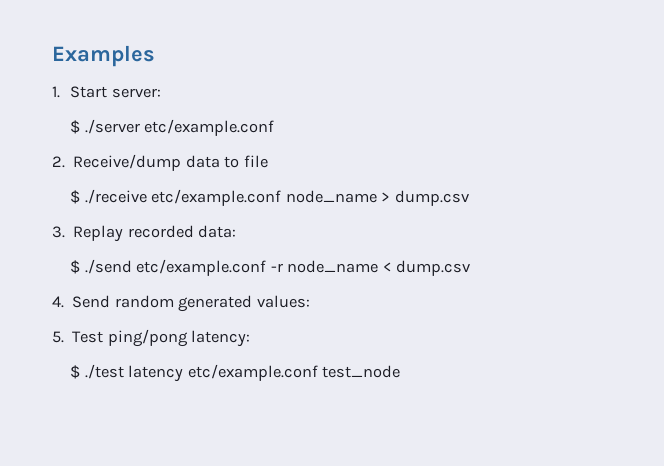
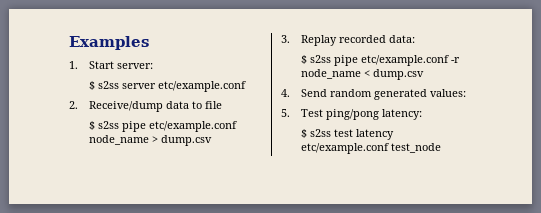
- $ ./server etc/example.conf
+ $ s2ss server etc/example.conf
- $ ./receive etc/example.conf node_name > dump.csv
+ $ s2ss pipe etc/example.conf node_name > dump.csv
- $ ./send etc/example.conf -r node_name < dump.csv
+ $ s2ss pipe etc/example.conf -r node_name < dump.csv
- $ ./test latency etc/example.conf test_node
+ $ s2ss test latency etc/example.conf test_node

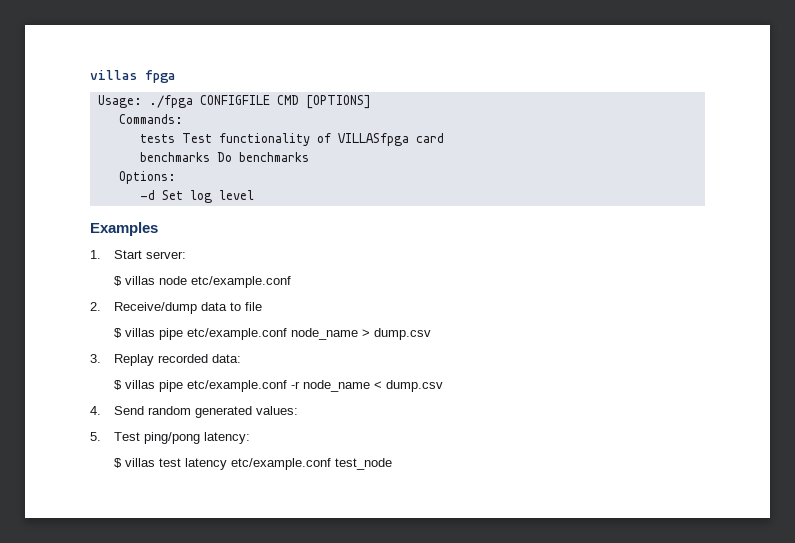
+ villas fpga
+ Usage: ./fpga CONFIGFILE CMD [OPTIONS]
+ Commands:
+ tests Test functionality of VILLASfpga card
+ benchmarks Do benchmarks
+ Options:
+ -d Set log level
- $ s2ss server etc/example.conf
+ $ villas node etc/example.conf
- $ s2ss pipe etc/example.conf node_name > dump.csv
+ $ villas pipe etc/example.conf node_name > dump.csv
- $ s2ss pipe etc/example.conf -r node_name < dump.csv
+ $ villas pipe etc/example.conf -r node_name < dump.csv
- $ s2ss test latency etc/example.conf test_node
+ $ villas test latency etc/example.conf test_node

